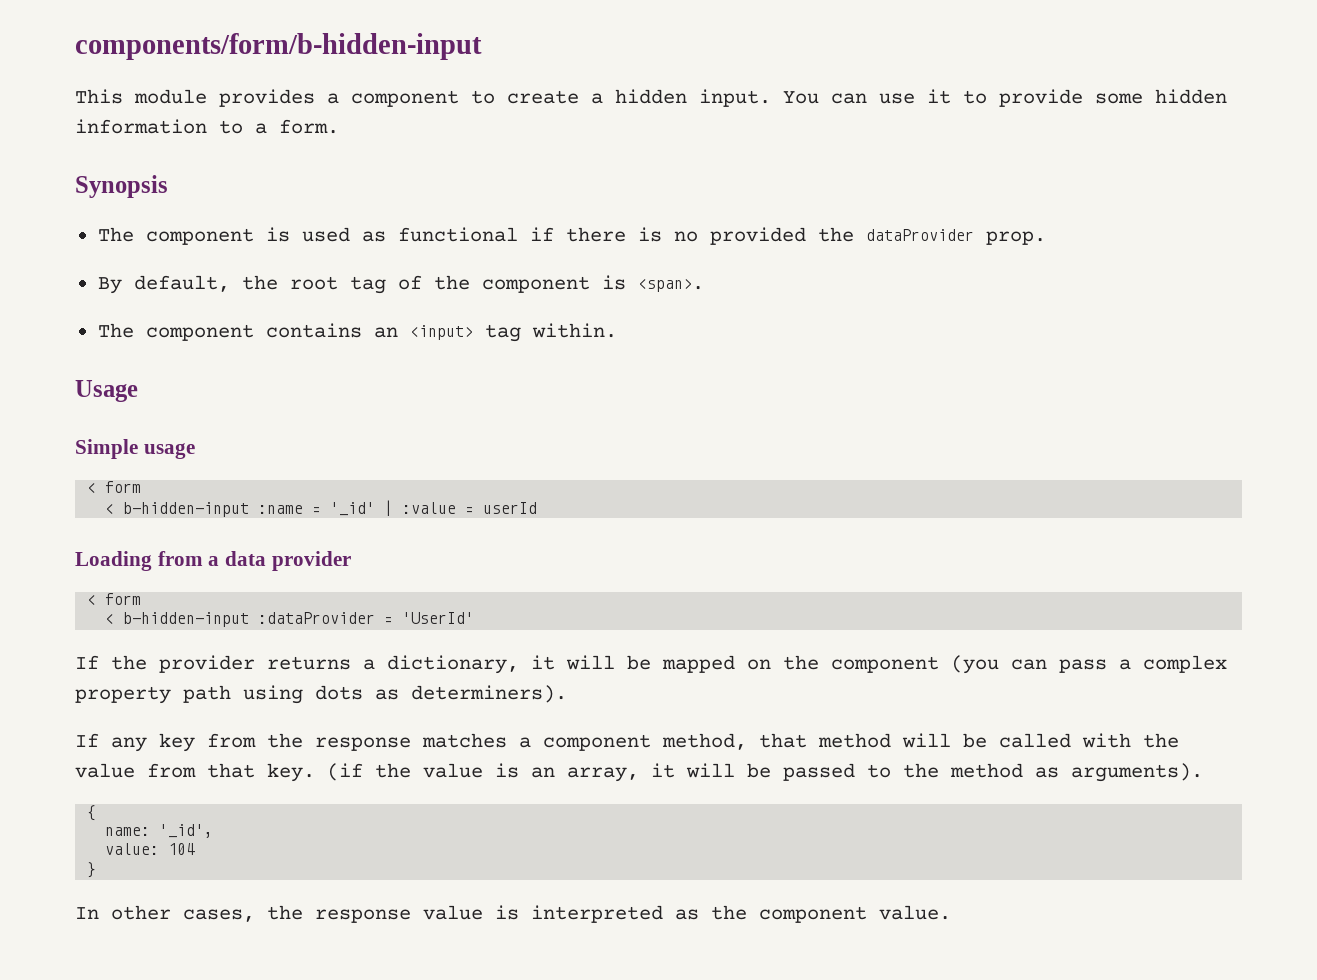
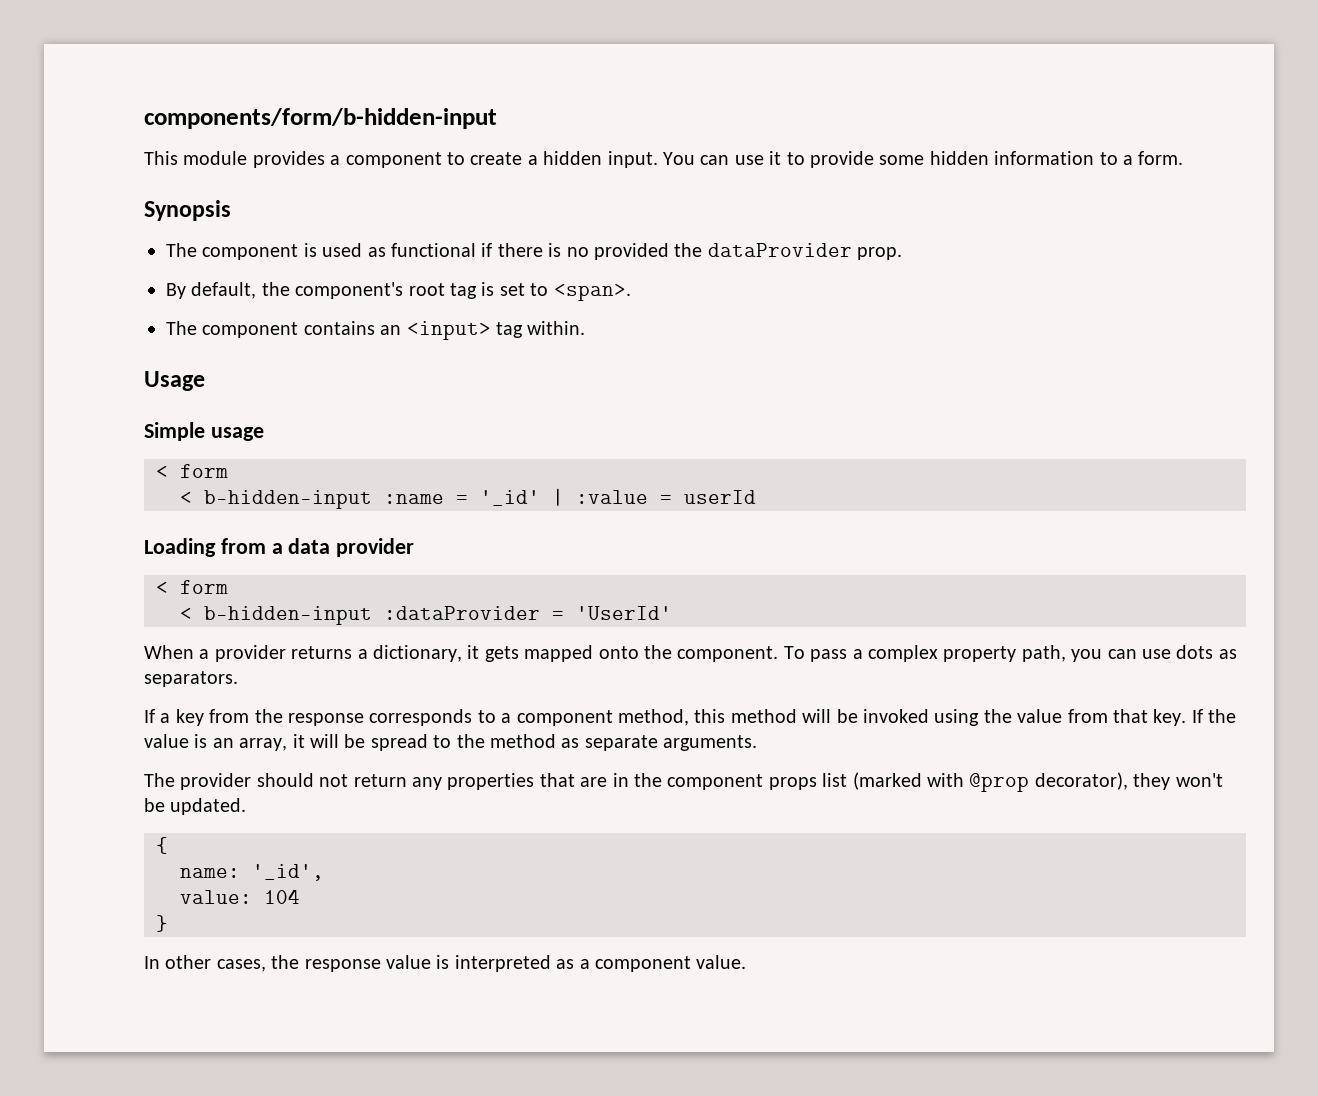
- By default, the root tag of the component is <span>.
+ By default, the component's root tag is set to <span>.
- If the provider returns a dictionary, it will be mapped on the component (you can pass a complex property path using dots as determiners).
- If any key from the response matches a component method, that method will be called with the value from that key.
+ When a provider returns a dictionary, it gets mapped onto the component. To pass a complex property path, you can use dots as separators.
+ If a key from the response corresponds to a component method, this method will be invoked using the value from that key.
- (if the value is an array, it will be passed to the method as arguments).
+ If the value is an array, it will be spread to the method as separate arguments.
+ The provider should not return any properties that are in the component props list (marked with @prop decorator), they won't be updated.
- In other cases, the response value is interpreted as the component value.
+ In other cases, the response value is interpreted as a component value.

